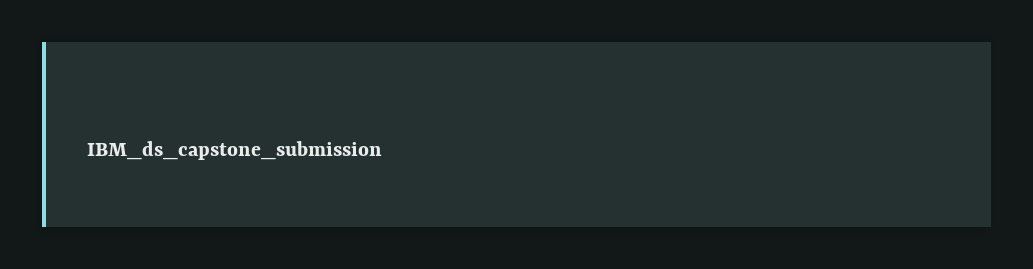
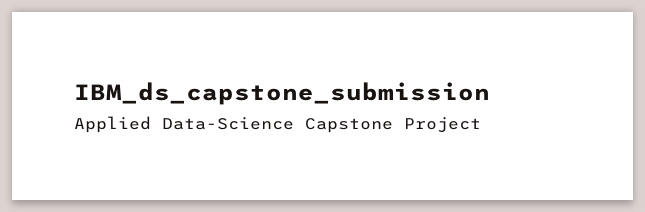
+ Applied Data-Science Capstone Project

